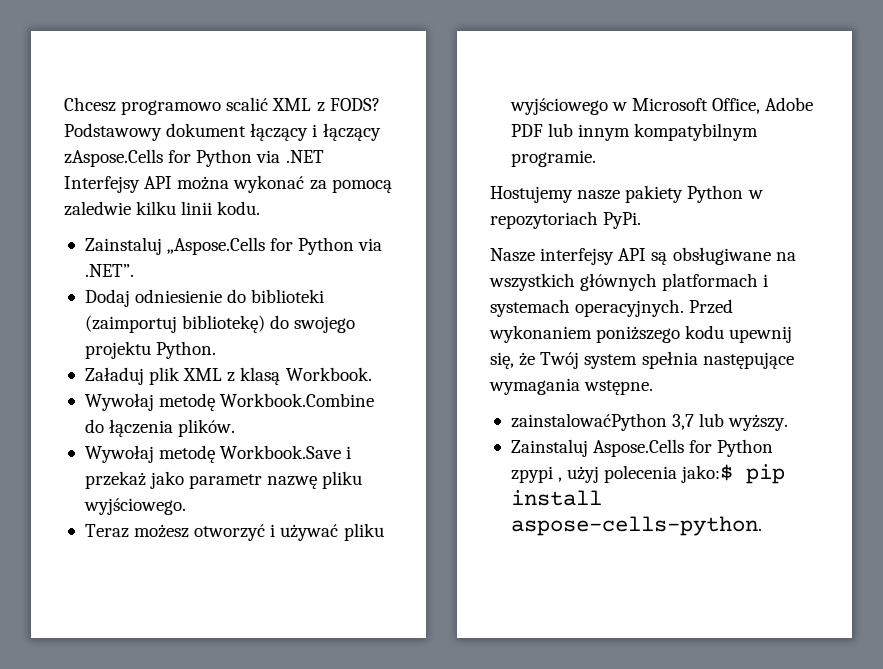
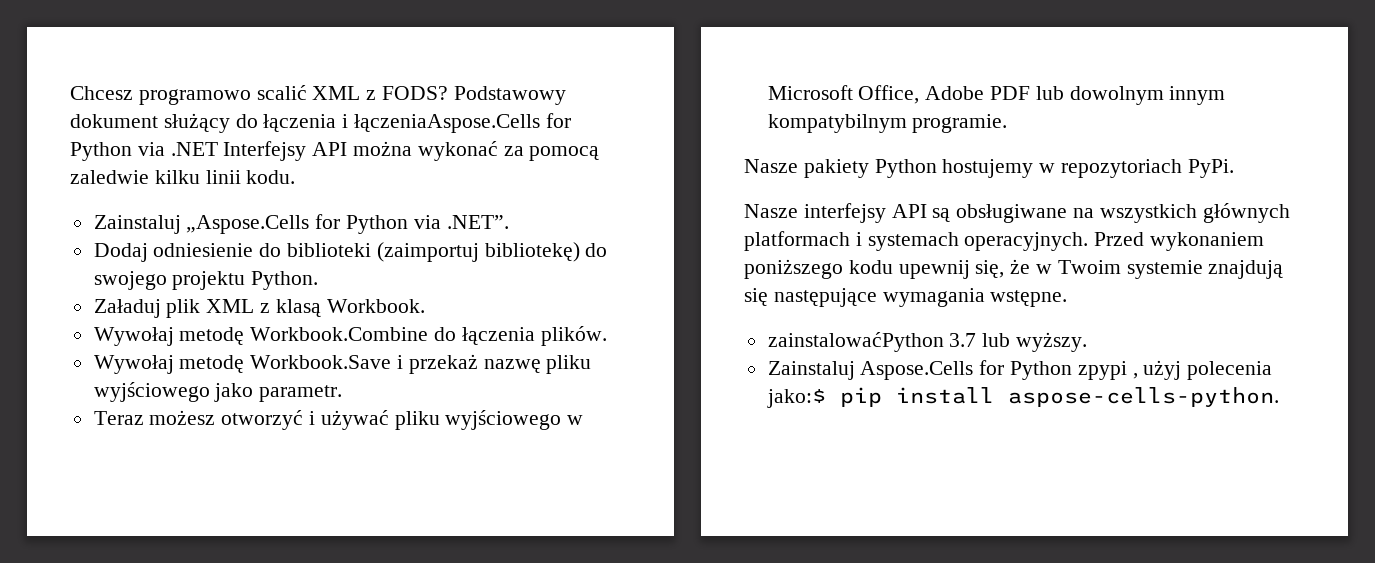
- Podstawowy dokument łączący i łączący zAspose.Cells for Python via .NET Interfejsy API można wykonać za pomocą zaledwie kilku linii kodu.
+ Podstawowy dokument służący do łączenia i łączeniaAspose.Cells for Python via .NET Interfejsy API można wykonać za pomocą zaledwie kilku linii kodu.
- Wywołaj metodę Workbook.Save i przekaż jako parametr nazwę pliku wyjściowego.
+ Wywołaj metodę Workbook.Save i przekaż nazwę pliku wyjściowego jako parametr.
- Teraz możesz otworzyć i używać pliku wyjściowego w Microsoft Office, Adobe PDF lub innym kompatybilnym programie.
+ Teraz możesz otworzyć i używać pliku wyjściowego w Microsoft Office, Adobe PDF lub dowolnym innym kompatybilnym programie.
- Hostujemy nasze pakiety Python w repozytoriach PyPi.
+ Nasze pakiety Python hostujemy w repozytoriach PyPi.
- Przed wykonaniem poniższego kodu upewnij się, że Twój system spełnia następujące wymagania wstępne.
+ Przed wykonaniem poniższego kodu upewnij się, że w Twoim systemie znajdują się następujące wymagania wstępne.
- zainstalowaćPython 3,7 lub wyższy.
+ zainstalowaćPython 3.7 lub wyższy.

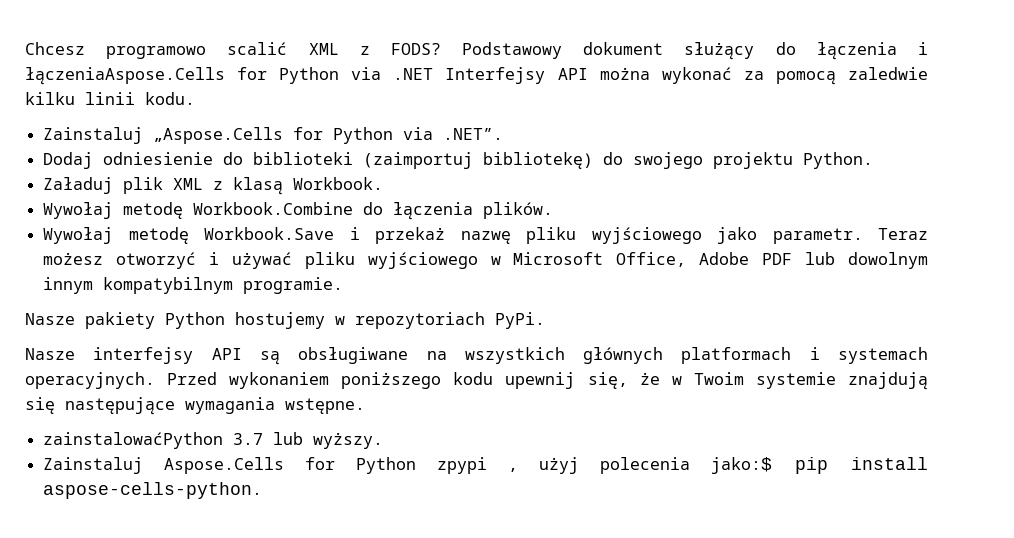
- Wywołaj metodę Workbook.Save i przekaż nazwę pliku wyjściowego jako parametr.
- Teraz możesz otworzyć i używać pliku wyjściowego w Microsoft Office, Adobe PDF lub dowolnym innym kompatybilnym programie.
+ Wywołaj metodę Workbook.Save i przekaż nazwę pliku wyjściowego jako parametr. Teraz możesz otworzyć i używać pliku wyjściowego w Microsoft Office, Adobe PDF lub dowolnym innym kompatybilnym programie.

